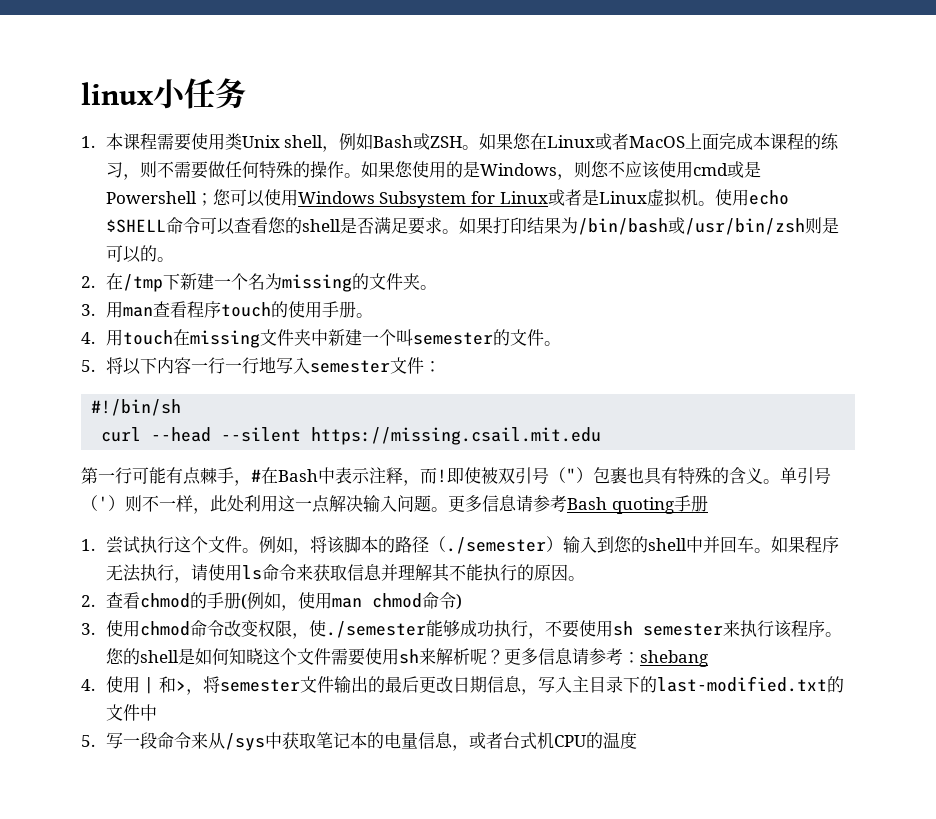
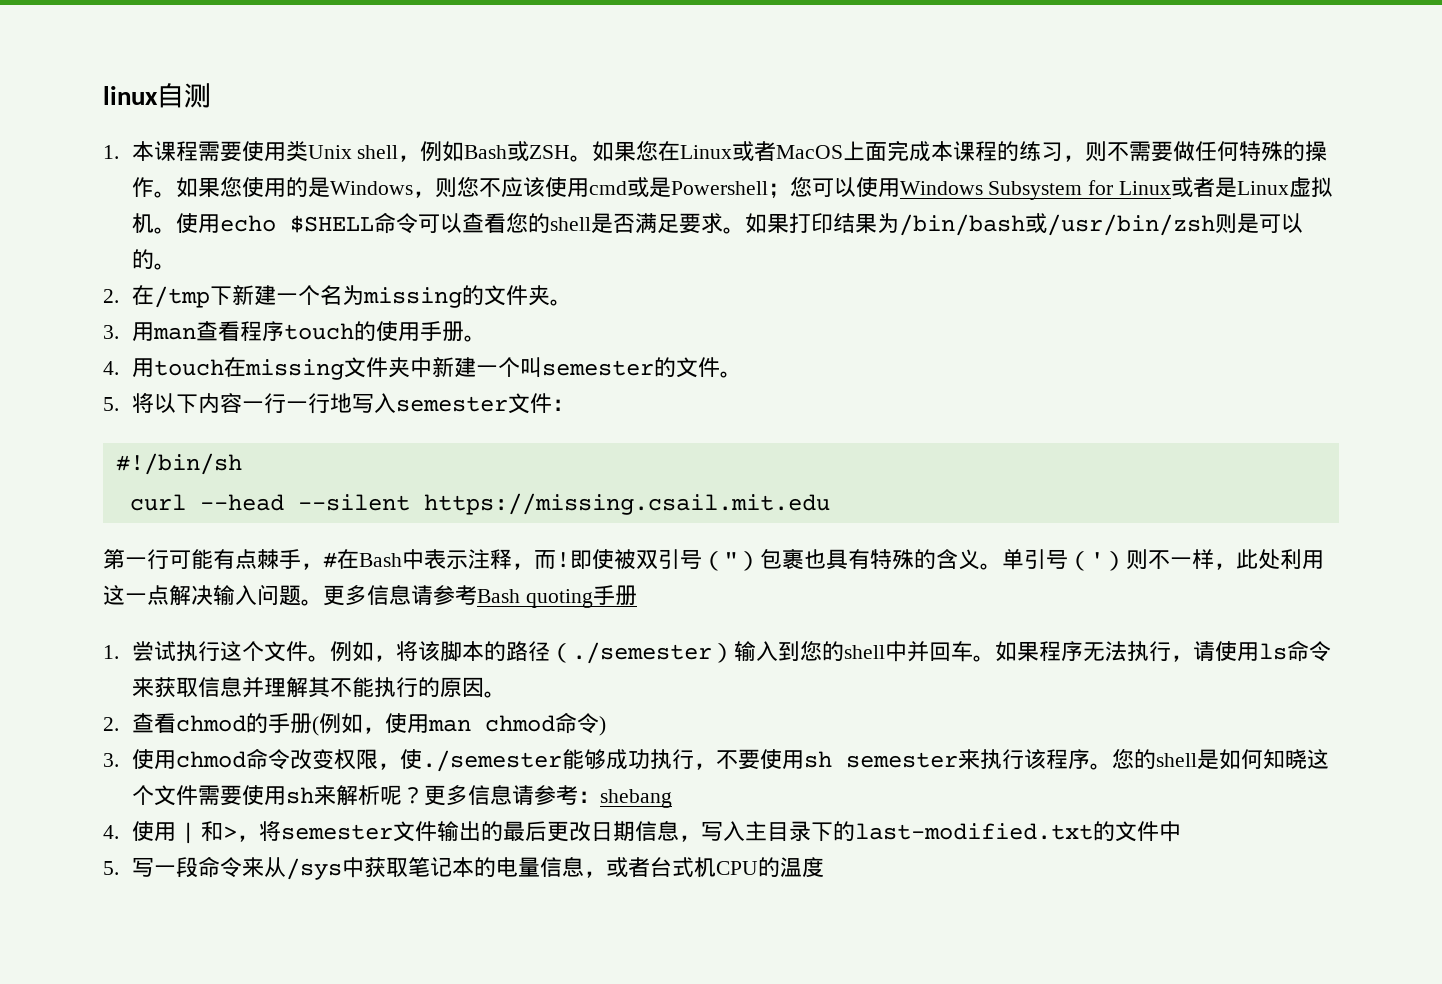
- linux小任务
+ linux自测

